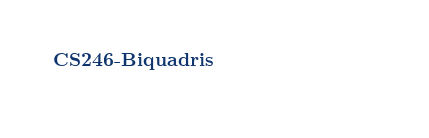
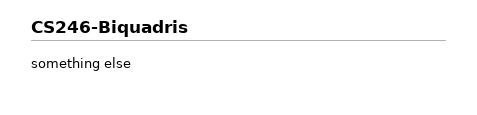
+ something else

